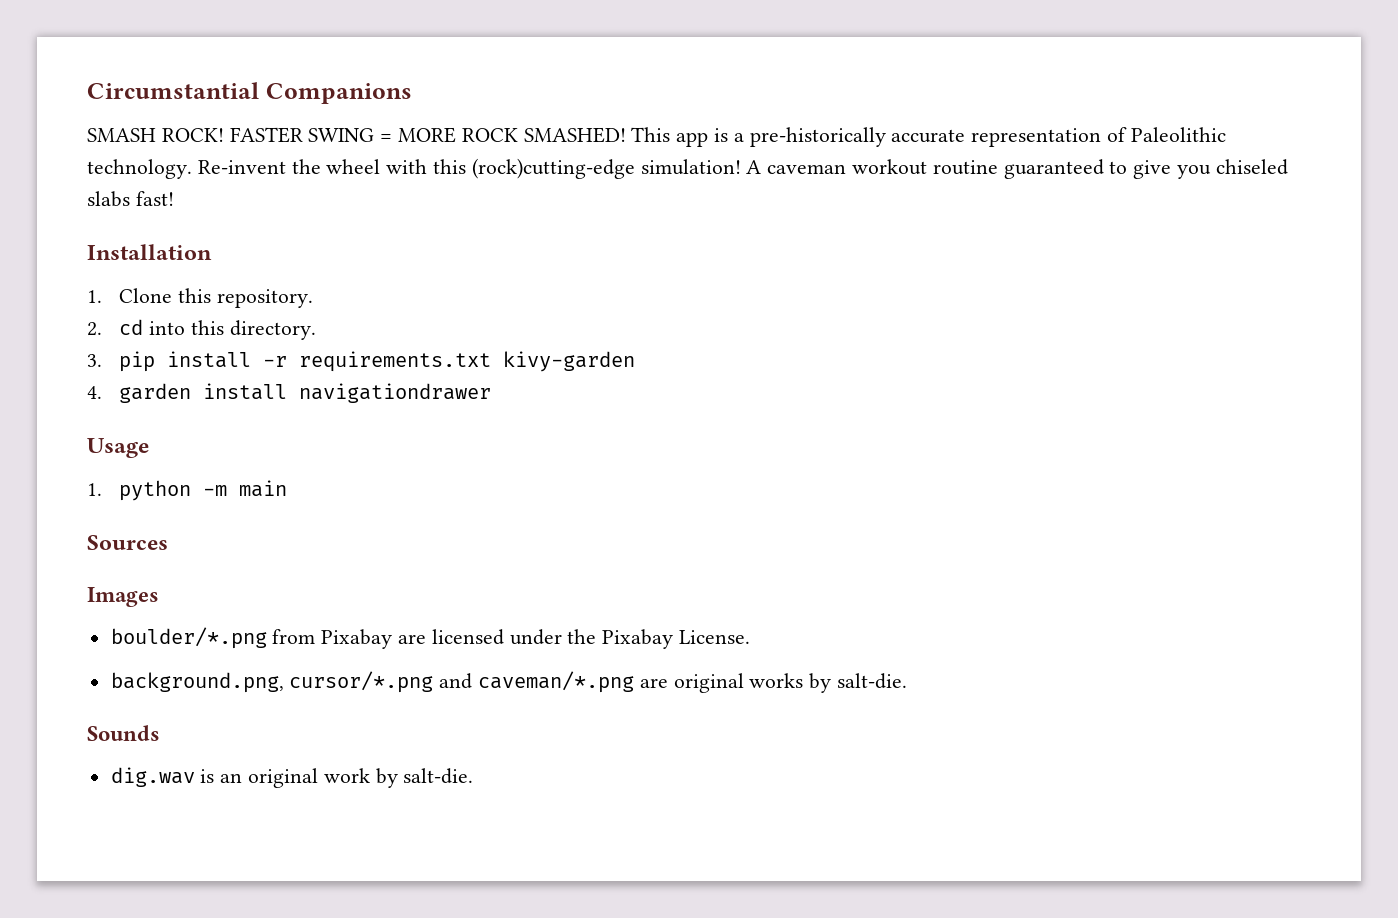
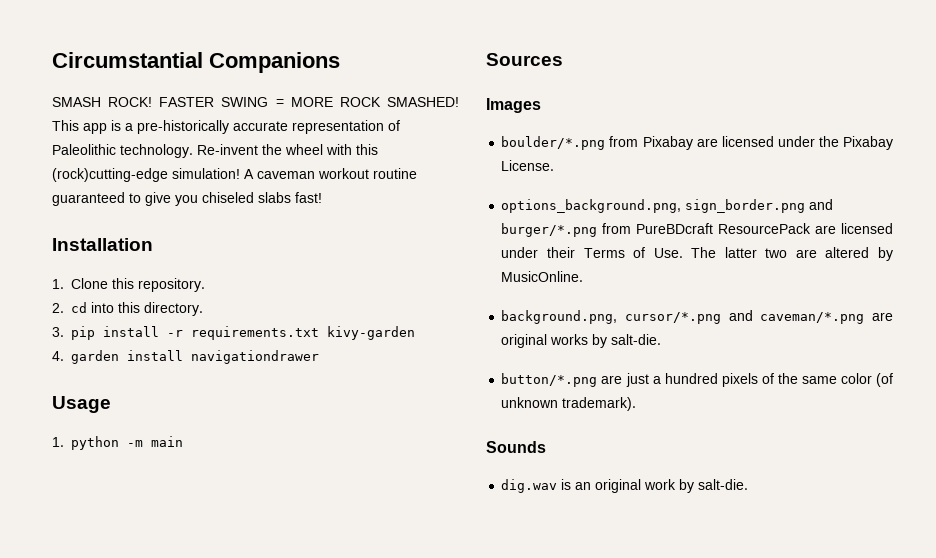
+ options_background.png, sign_border.png and burger/*.png from PureBDcraft ResourcePack are licensed under their Terms of Use. The latter two are altered by MusicOnline.
+ button/*.png are just a hundred pixels of the same color (of unknown trademark).

